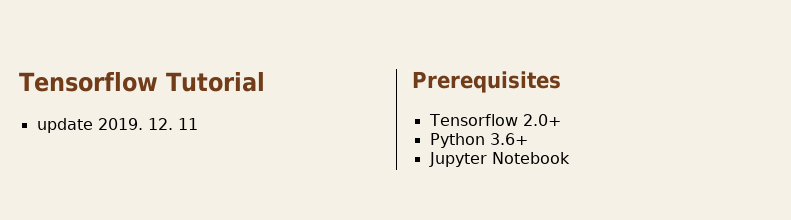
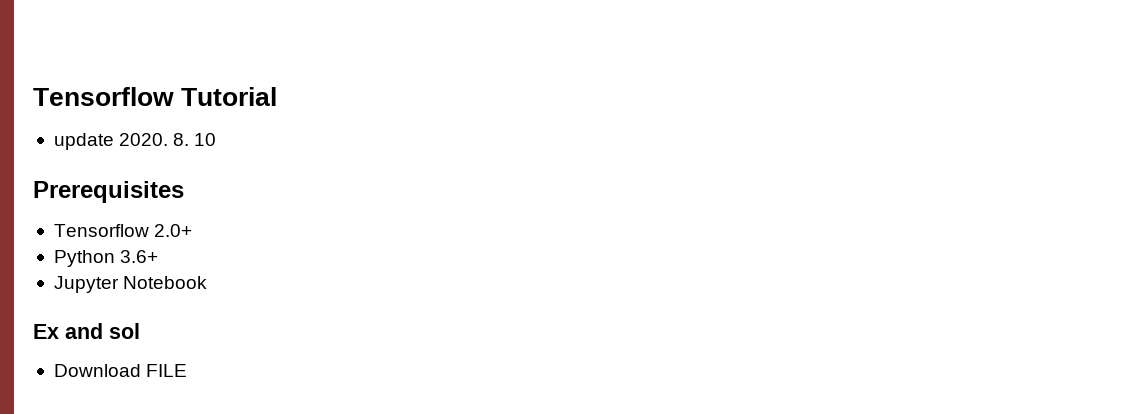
- update 2019. 12. 11
+ update 2020. 8. 10
+ Ex and sol
+ Download FILE

